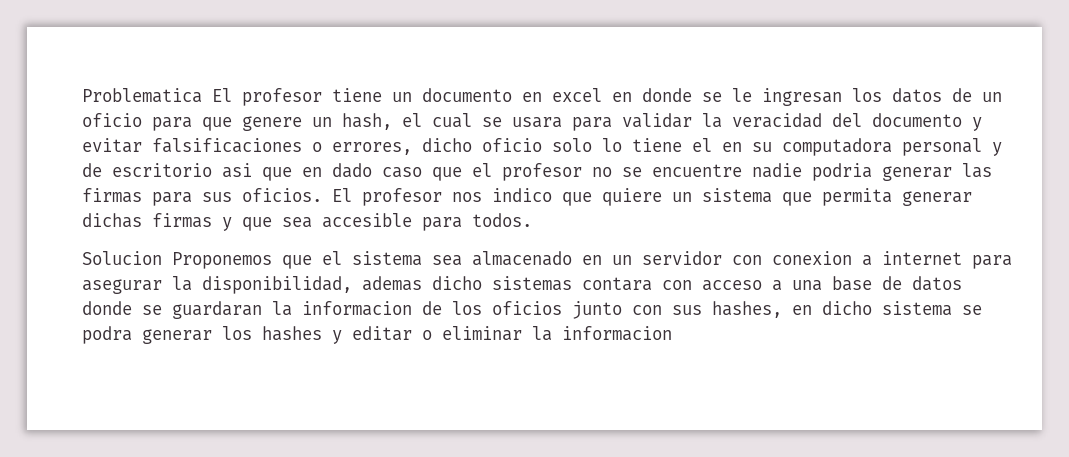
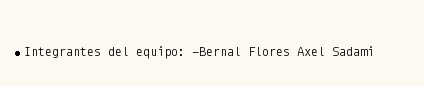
- Problematica El profesor tiene un documento en excel en donde se le ingresan los datos de un oficio para que genere un hash, el cual se usara para validar la veracidad del documento y evitar falsificaciones o errores, dicho oficio solo lo tiene el en su computadora personal y de escritorio asi que en dado caso que el profesor no se encuentre nadie podria generar las firmas para sus oficios. El profesor nos indico que quiere un sistema que permita generar dichas firmas y que sea accesible para todos.
- Solucion Proponemos que el sistema sea almacenado en un servidor con conexion a internet para asegurar la disponibilidad, ademas dicho sistemas contara con acceso a una base de datos donde se guardaran la informacion de los oficios junto con sus hashes, en dicho sistema se podra generar los hashes y editar o eliminar la informacion
+ Integrantes del equipo: -Bernal Flores Axel Sadami

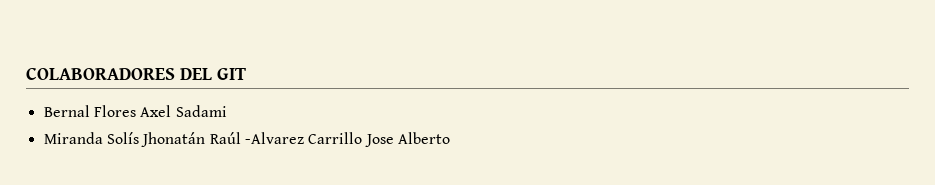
- Integrantes del equipo: -Bernal Flores Axel Sadami
+ COLABORADORES DEL GIT
+ Bernal Flores Axel Sadami
+ Miranda Solís Jhonatán Raúl -Alvarez Carrillo Jose Alberto

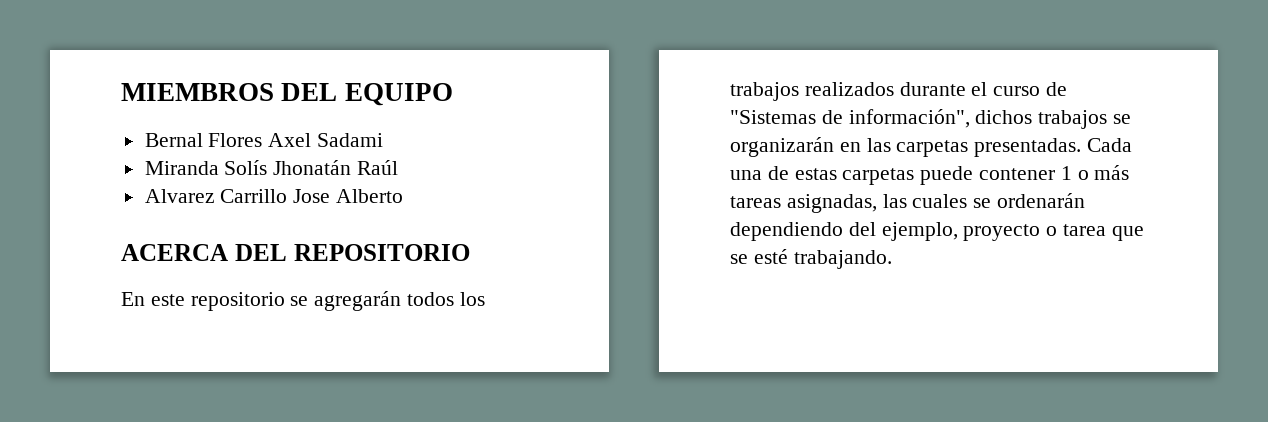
- COLABORADORES DEL GIT
+ MIEMBROS DEL EQUIPO
- Miranda Solís Jhonatán Raúl -Alvarez Carrillo Jose Alberto
+ Miranda Solís Jhonatán Raúl
+ Alvarez Carrillo Jose Alberto
+ ACERCA DEL REPOSITORIO
+ En este repositorio se agregarán todos los trabajos realizados durante el curso de "Sistemas de información", dichos trabajos se organizarán en las carpetas presentadas. Cada una de estas carpetas puede contener 1 o más tareas asignadas, las cuales se ordenarán dependiendo del ejemplo, proyecto o tarea que se esté trabajando.

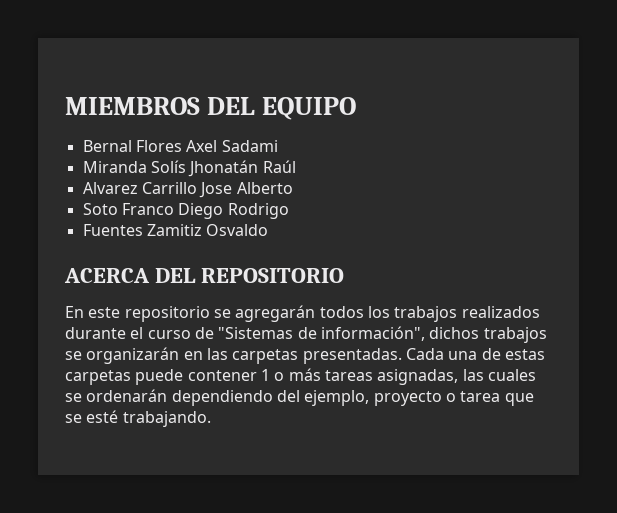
+ Soto Franco Diego Rodrigo
+ Fuentes Zamitiz Osvaldo

